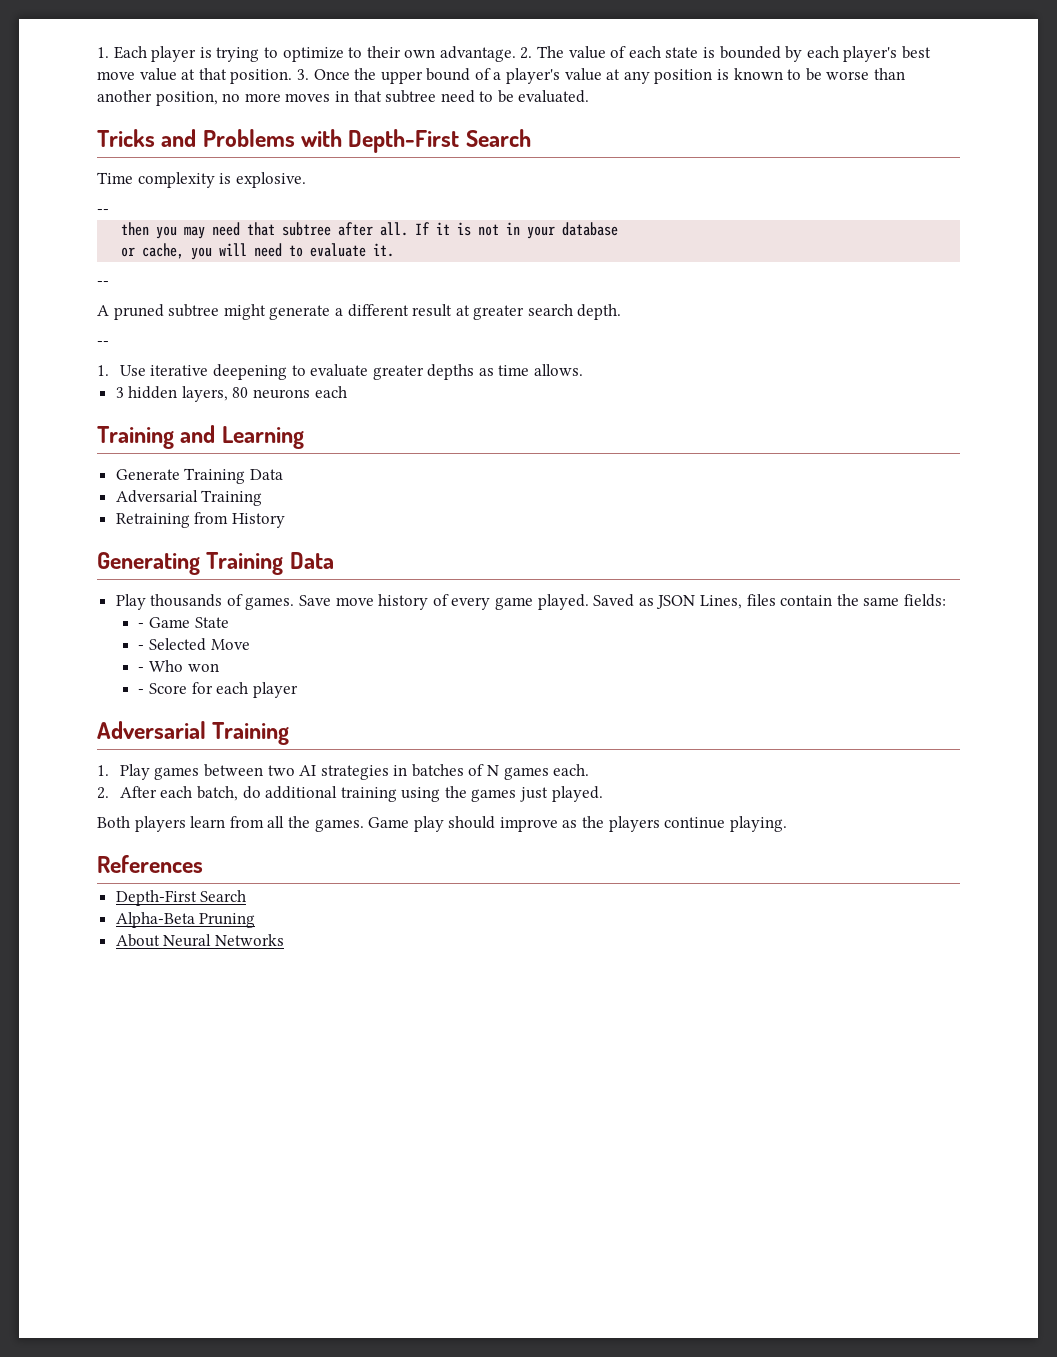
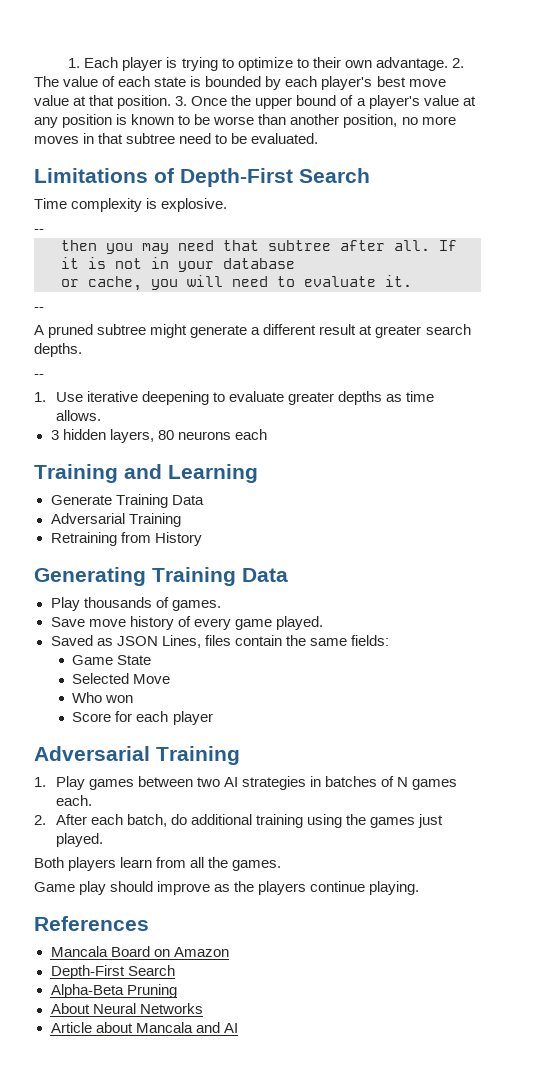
- Tricks and Problems with Depth-First Search
+ Limitations of Depth-First Search
- A pruned subtree might generate a different result at greater search depth.
+ A pruned subtree might generate a different result at greater search depths.
- Play thousands of games. Save move history of every game played. Saved as JSON Lines, files contain the same fields:
+ Play thousands of games.
+ Save move history of every game played.
+ Saved as JSON Lines, files contain the same fields:
- - Game State
+ Game State
- - Selected Move
+ Selected Move
- - Who won
+ Who won
- - Score for each player
+ Score for each player
- Both players learn from all the games. Game play should improve as the players continue playing.
+ Both players learn from all the games.
+ Game play should improve as the players continue playing.
+ Mancala Board on Amazon
+ Article about Mancala and AI

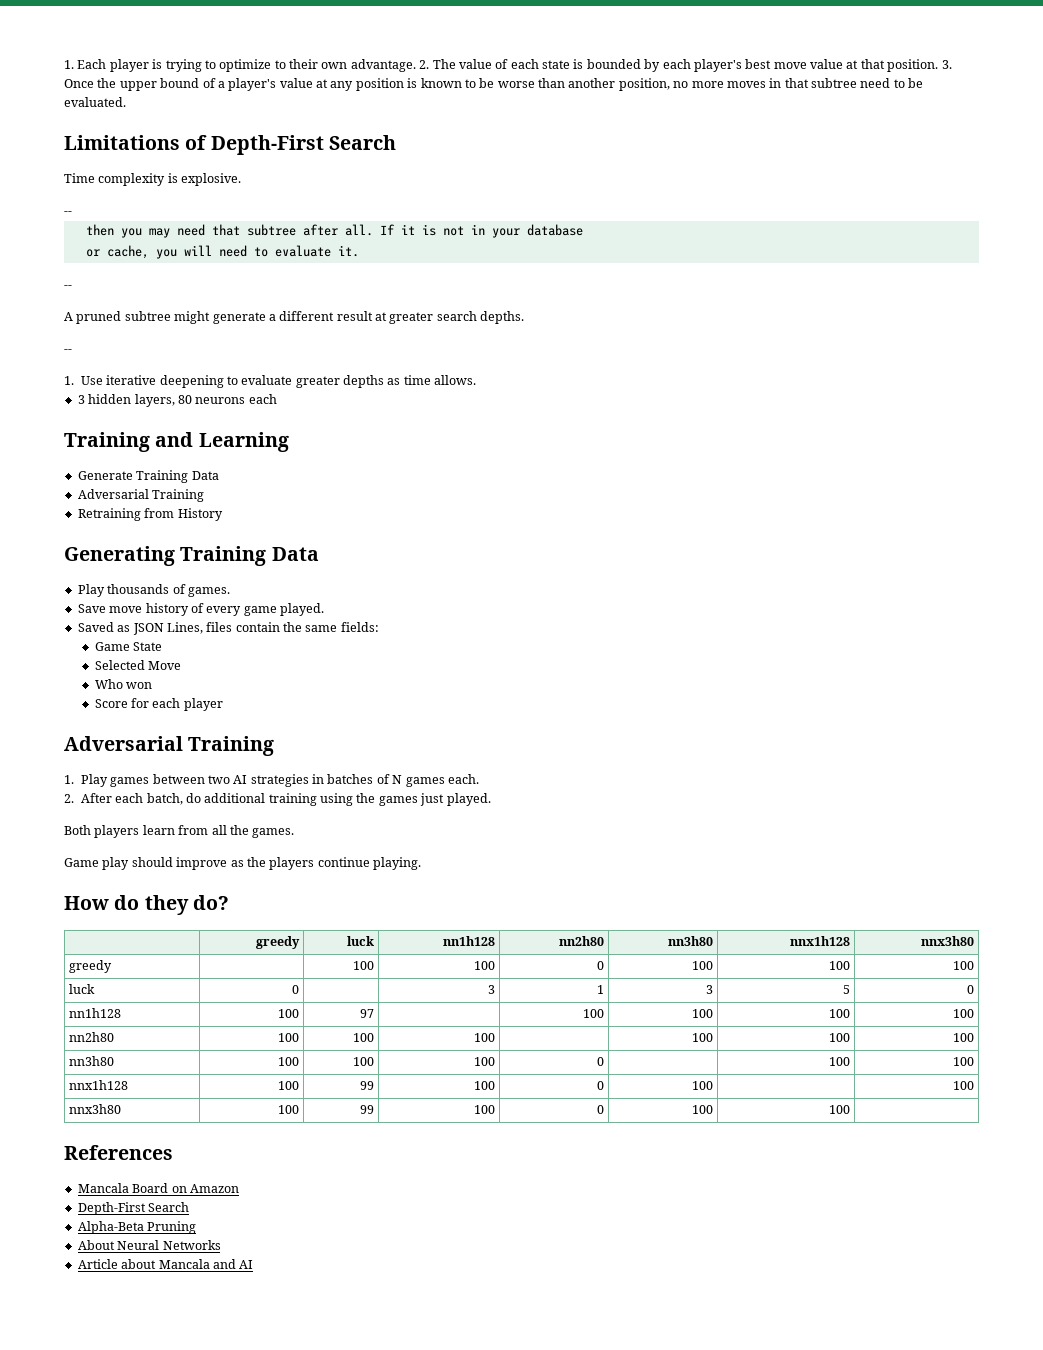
+ How do they do?
+ | greedy | luck | nn1h128 | nn2h80 | nn3h80 | nnx1h128 | nnx3h80
+ greedy | | 100 | 100 | 0 | 100 | 100 | 100
+ luck | 0 | | 3 | 1 | 3 | 5 | 0
+ nn1h128 | 100 | 97 | | 100 | 100 | 100 | 100
+ nn2h80 | 100 | 100 | 100 | | 100 | 100 | 100
+ nn3h80 | 100 | 100 | 100 | 0 | | 100 | 100
+ nnx1h128 | 100 | 99 | 100 | 0 | 100 | | 100
+ nnx3h80 | 100 | 99 | 100 | 0 | 100 | 100 |

